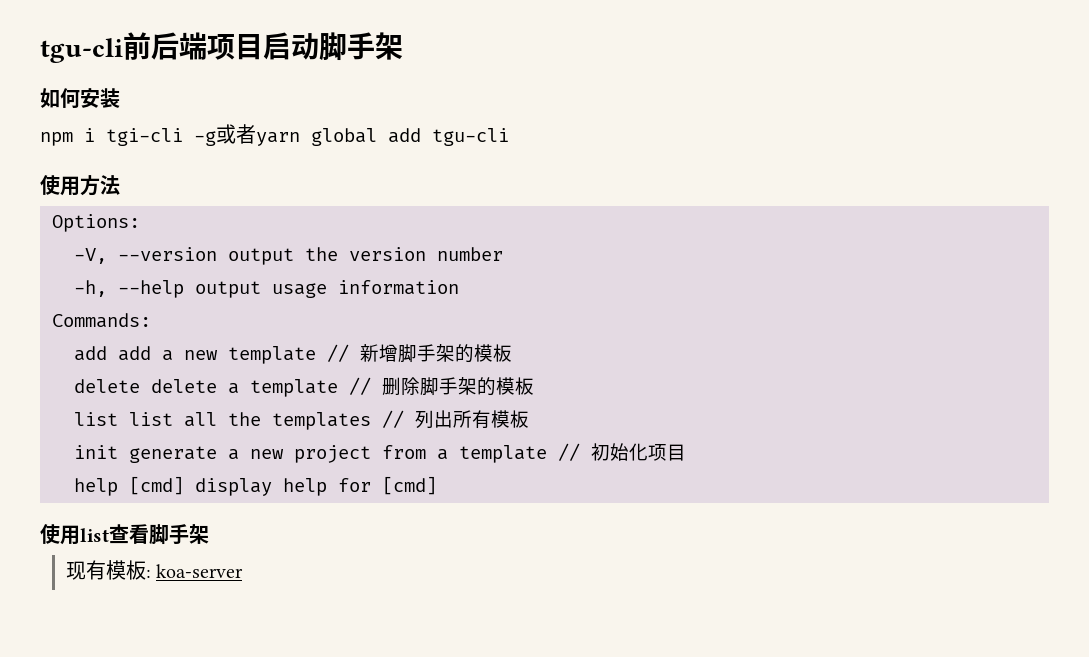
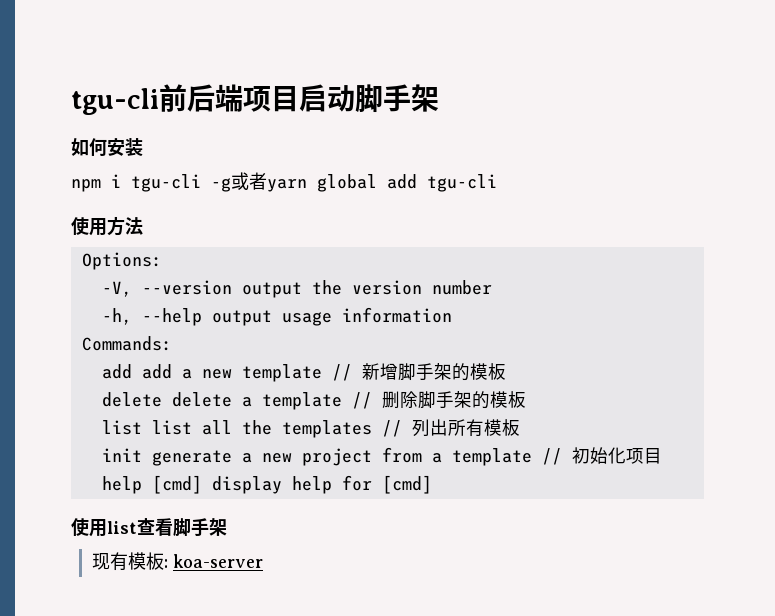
- npm i tgi-cli -g或者yarn global add tgu-cli
+ npm i tgu-cli -g或者yarn global add tgu-cli

